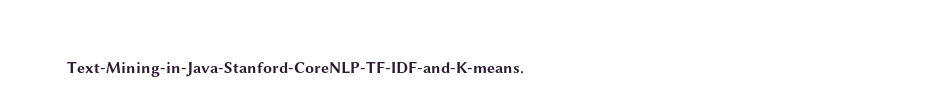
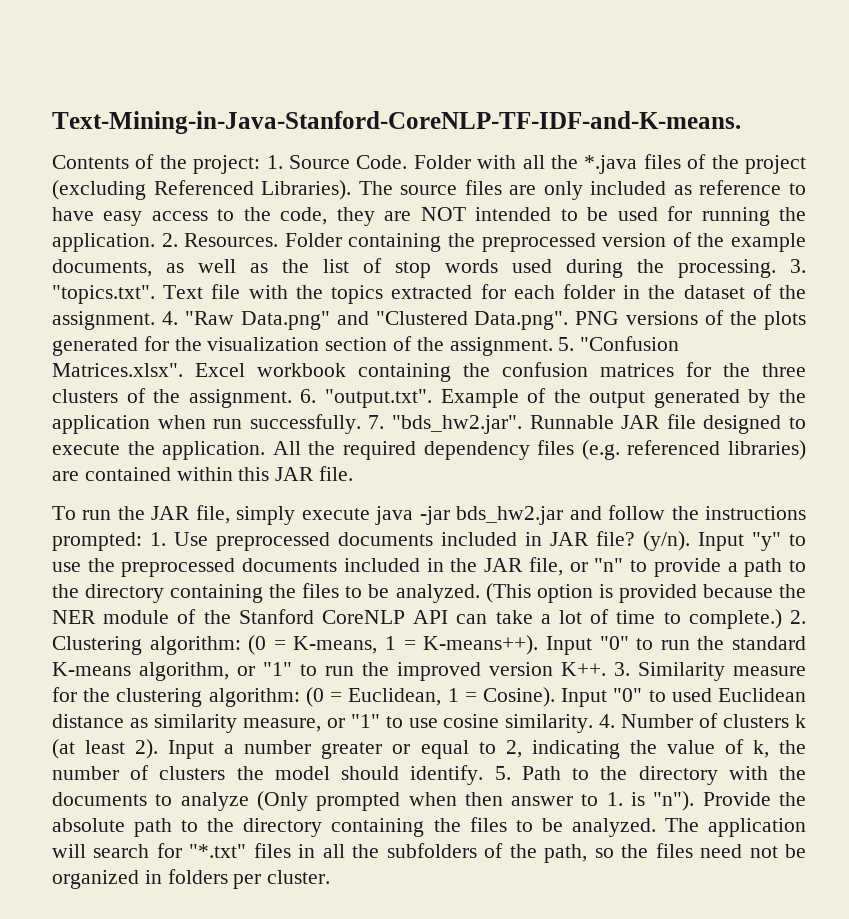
+ Contents of the project: 1. Source Code. Folder with all the *.java files of the project (excluding Referenced Libraries). The source files are only included as reference to have easy access to the code, they are NOT intended to be used for running the application. 2. Resources. Folder containing the preprocessed version of the example documents, as well as the list of stop words used during the processing. 3. "topics.txt". Text file with the topics extracted for each folder in the dataset of the assignment. 4. "Raw Data.png" and "Clustered Data.png". PNG versions of the plots generated for the visualization section of the assignment. 5. "Confusion Matrices.xlsx". Excel workbook containing the confusion matrices for the three clusters of the assignment. 6. "output.txt". Example of the output generated by the application when run successfully. 7. "bds_hw2.jar". Runnable JAR file designed to execute the application. All the required dependency files (e.g. referenced libraries) are contained within this JAR file.
+ To run the JAR file, simply execute java -jar bds_hw2.jar and follow the instructions prompted: 1. Use preprocessed documents included in JAR file? (y/n). Input "y" to use the preprocessed documents included in the JAR file, or "n" to provide a path to the directory containing the files to be analyzed. (This option is provided because the NER module of the Stanford CoreNLP API can take a lot of time to complete.) 2. Clustering algorithm: (0 = K-means, 1 = K-means++). Input "0" to run the standard K-means algorithm, or "1" to run the improved version K++. 3. Similarity measure for the clustering algorithm: (0 = Euclidean, 1 = Cosine). Input "0" to used Euclidean distance as similarity measure, or "1" to use cosine similarity. 4. Number of clusters k (at least 2). Input a number greater or equal to 2, indicating the value of k, the number of clusters the model should identify. 5. Path to the directory with the documents to analyze (Only prompted when then answer to 1. is "n"). Provide the absolute path to the directory containing the files to be analyzed. The application will search for "*.txt" files in all the subfolders of the path, so the files need not be organized in folders per cluster.

